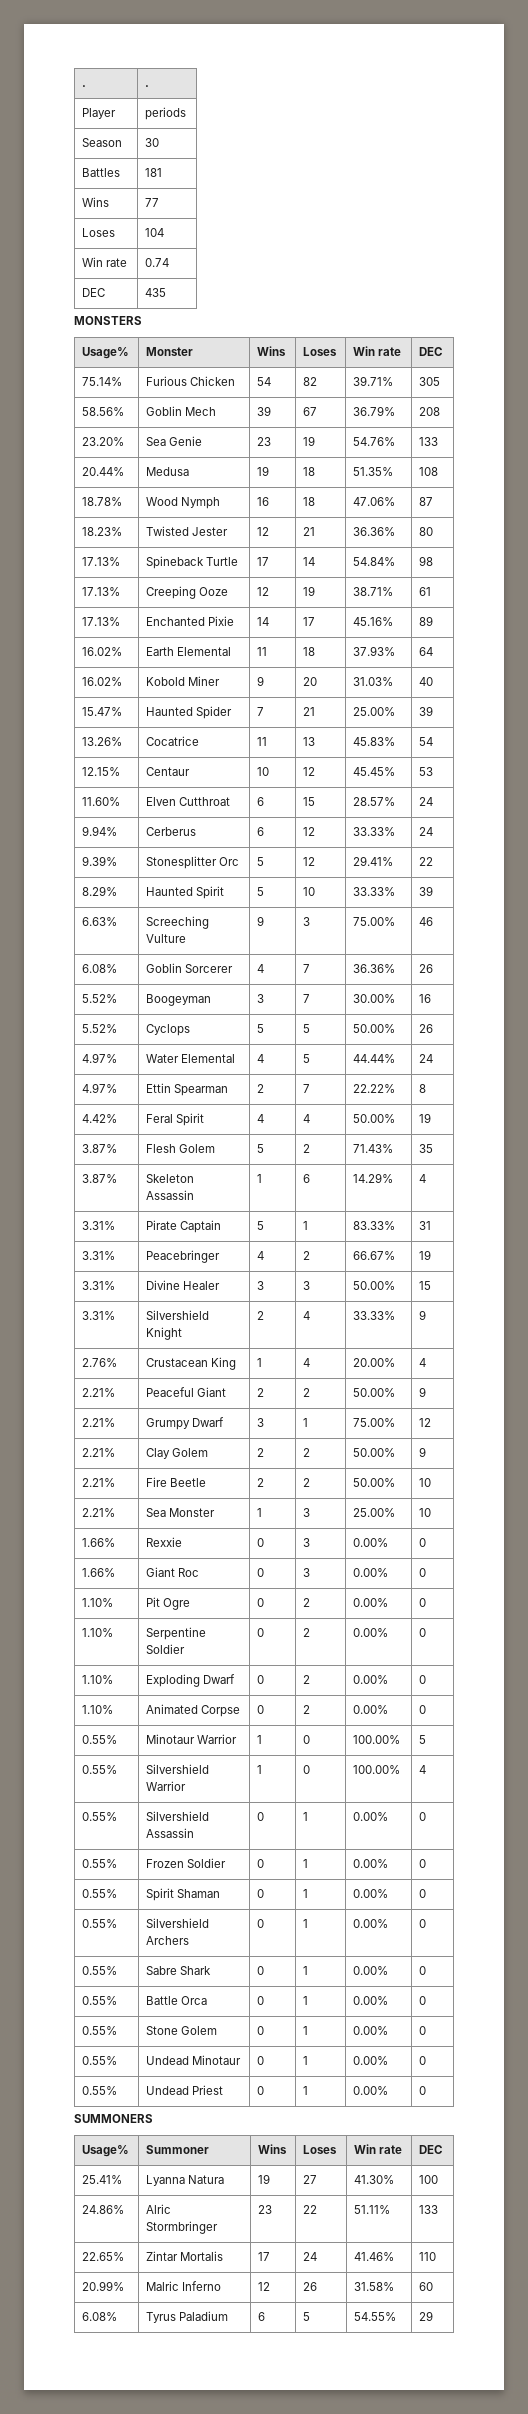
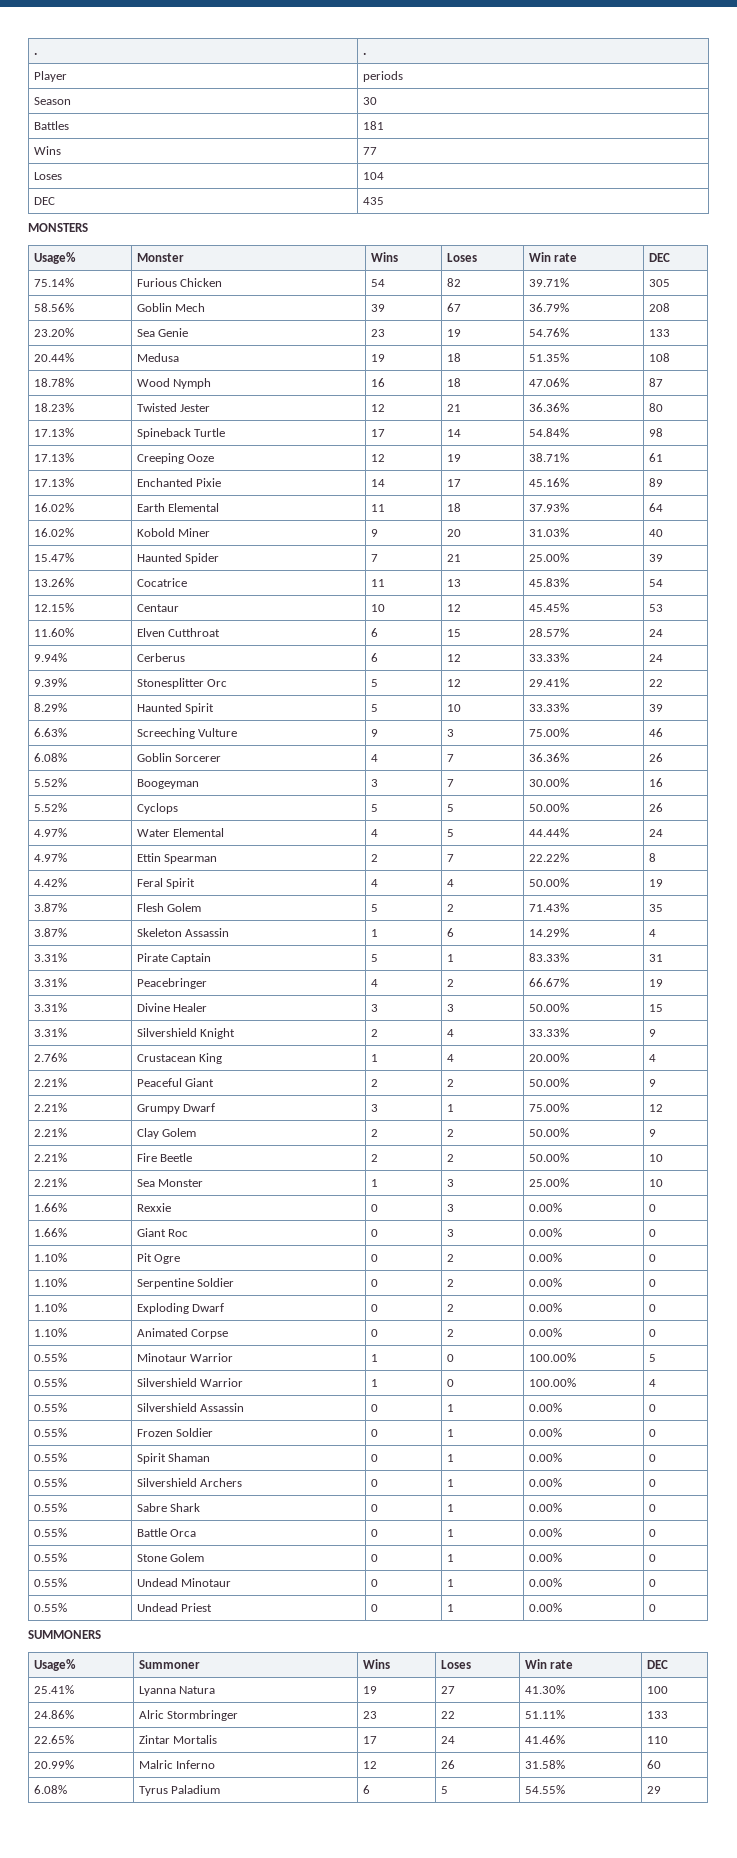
- Win rate | 0.74

